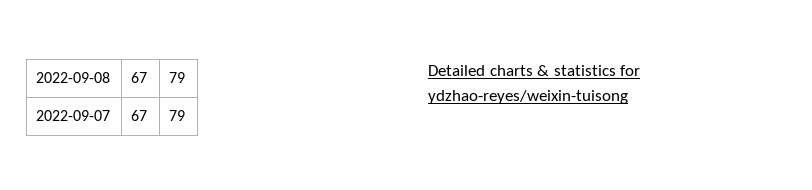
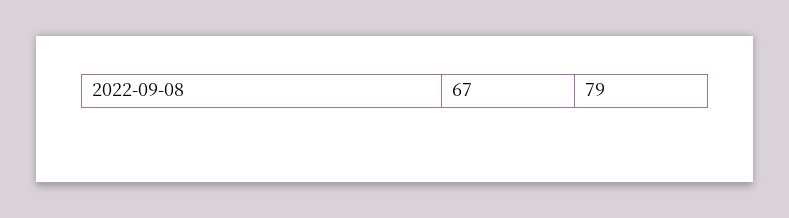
- 2022-09-07 | 67 | 79
- Detailed charts & statistics for ydzhao-reyes/weixin-tuisong

